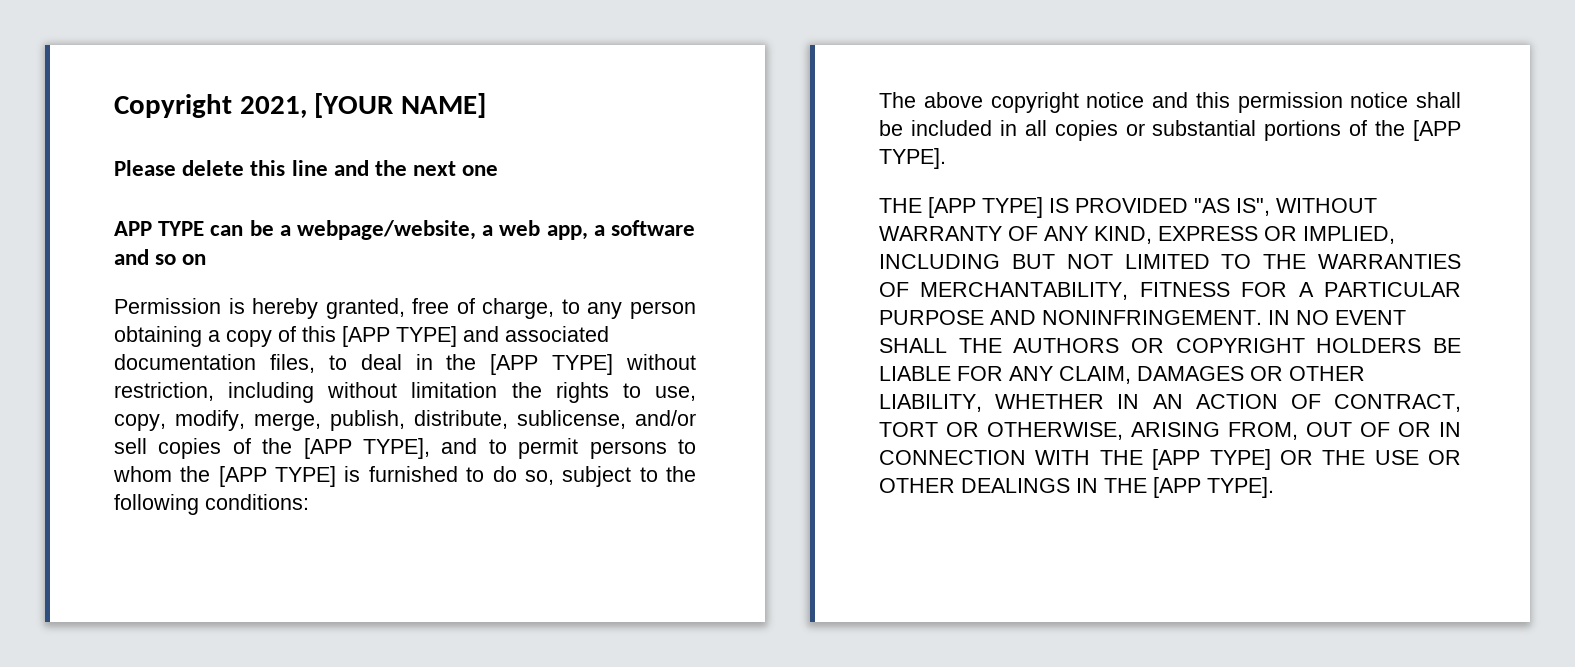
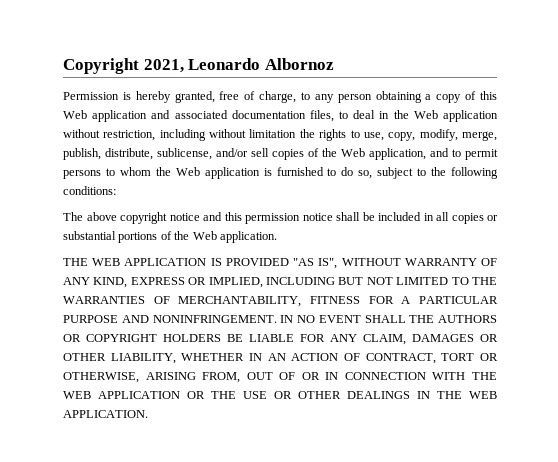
- Copyright 2021, [YOUR NAME]
- Please delete this line and the next one
- APP TYPE can be a webpage/website, a web app, a software and so on
+ Copyright 2021, Leonardo Albornoz
- Permission is hereby granted, free of charge, to any person obtaining a copy of this [APP TYPE] and associated documentation files, to deal in the [APP TYPE] without restriction, including without limitation the rights to use, copy, modify, merge, publish, distribute, sublicense, and/or sell copies of the [APP TYPE], and to permit persons to whom the [APP TYPE] is furnished to do so, subject to the following conditions:
+ Permission is hereby granted, free of charge, to any person obtaining a copy of this Web application and associated documentation files, to deal in the Web application without restriction, including without limitation the rights to use, copy, modify, merge, publish, distribute, sublicense, and/or sell copies of the Web application, and to permit persons to whom the Web application is furnished to do so, subject to the following conditions:
- The above copyright notice and this permission notice shall be included in all copies or substantial portions of the [APP TYPE].
- THE [APP TYPE] IS PROVIDED "AS IS", WITHOUT WARRANTY OF ANY KIND, EXPRESS OR IMPLIED, INCLUDING BUT NOT LIMITED TO THE WARRANTIES OF MERCHANTABILITY, FITNESS FOR A PARTICULAR PURPOSE AND NONINFRINGEMENT.
+ The above copyright notice and this permission notice shall be included in all copies or substantial portions of the Web application.
+ THE WEB APPLICATION IS PROVIDED "AS IS", WITHOUT WARRANTY OF ANY KIND, EXPRESS OR IMPLIED, INCLUDING BUT NOT LIMITED TO THE WARRANTIES OF MERCHANTABILITY, FITNESS FOR A PARTICULAR PURPOSE AND NONINFRINGEMENT.
- IN NO EVENT SHALL THE AUTHORS OR COPYRIGHT HOLDERS BE LIABLE FOR ANY CLAIM, DAMAGES OR OTHER LIABILITY, WHETHER IN AN ACTION OF CONTRACT, TORT OR OTHERWISE, ARISING FROM, OUT OF OR IN CONNECTION WITH THE [APP TYPE] OR THE USE OR OTHER DEALINGS IN THE [APP TYPE].
+ IN NO EVENT SHALL THE AUTHORS OR COPYRIGHT HOLDERS BE LIABLE FOR ANY CLAIM, DAMAGES OR OTHER LIABILITY, WHETHER IN AN ACTION OF CONTRACT, TORT OR OTHERWISE, ARISING FROM, OUT OF OR IN CONNECTION WITH THE WEB APPLICATION OR THE USE OR OTHER DEALINGS IN THE WEB APPLICATION.

